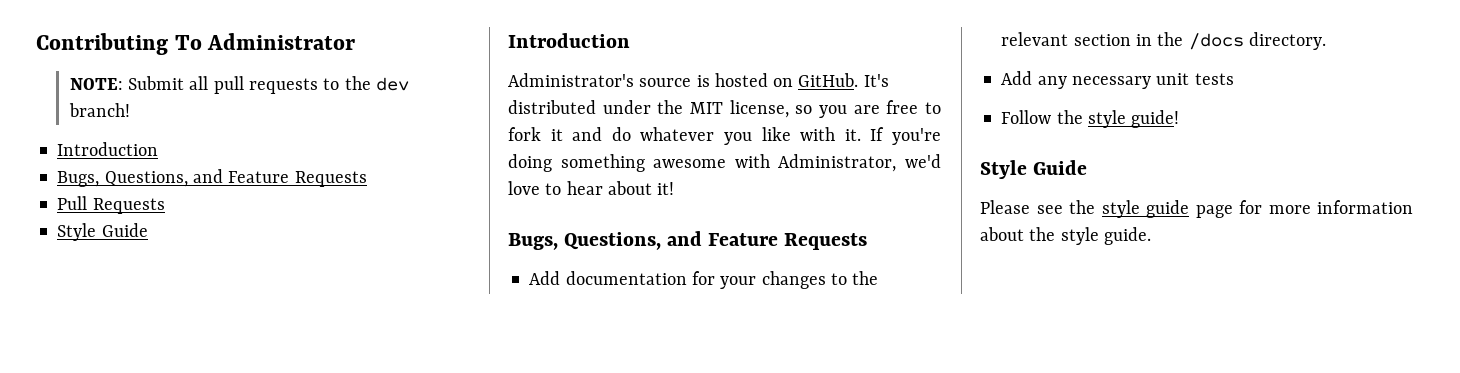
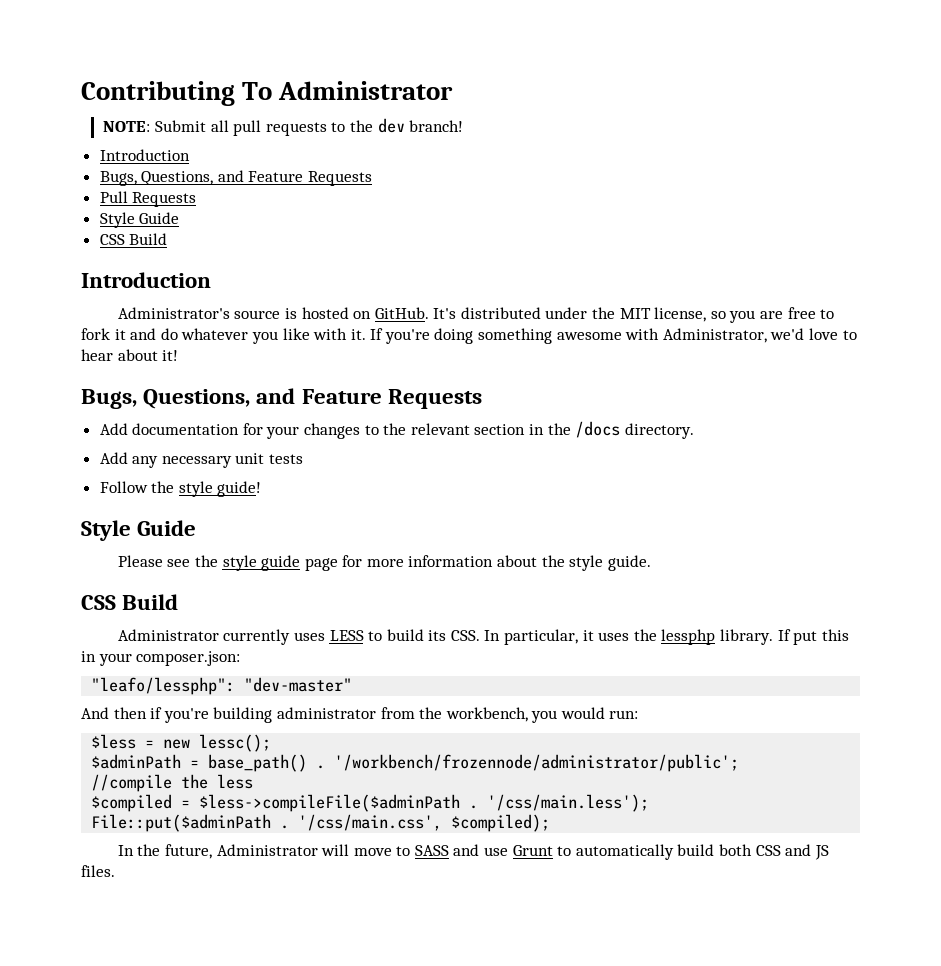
  Pull Requests
  Style Guide
+ CSS Build
  Please see the style guide page for more information about the style guide.
+ CSS Build
+ Administrator currently uses LESS to build its CSS. In particular, it uses the lessphp library. If put this in your composer.json:
+ "leafo/lessphp": "dev-master"
+ And then if you're building administrator from the workbench, you would run:
+ $less = new lessc();
+ $adminPath = base_path() . '/workbench/frozennode/administrator/public';
+ //compile the less
+ $compiled = $less->compileFile($adminPath . '/css/main.less');
+ File::put($adminPath . '/css/main.css', $compiled);
+ In the future, Administrator will move to SASS and use Grunt to automatically build both CSS and JS files.

